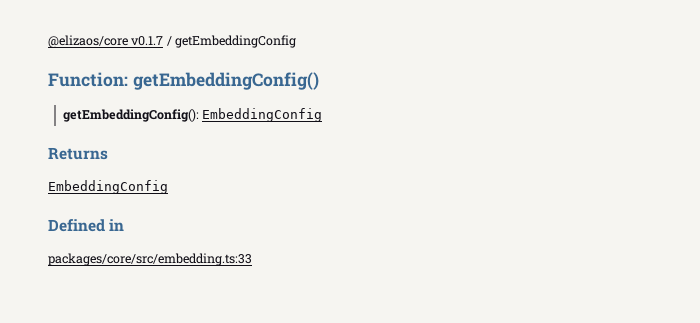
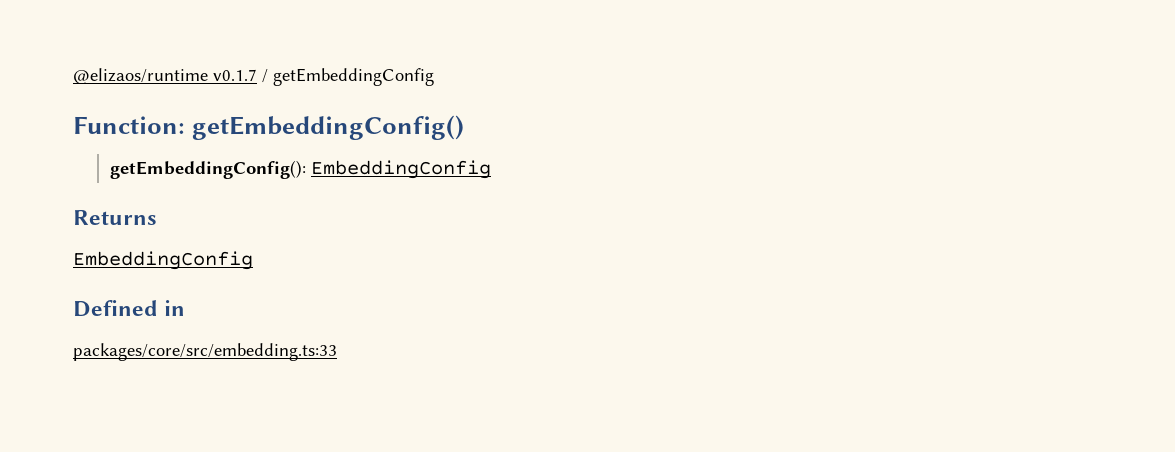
- @elizaos/core v0.1.7 / getEmbeddingConfig
+ @elizaos/runtime v0.1.7 / getEmbeddingConfig

